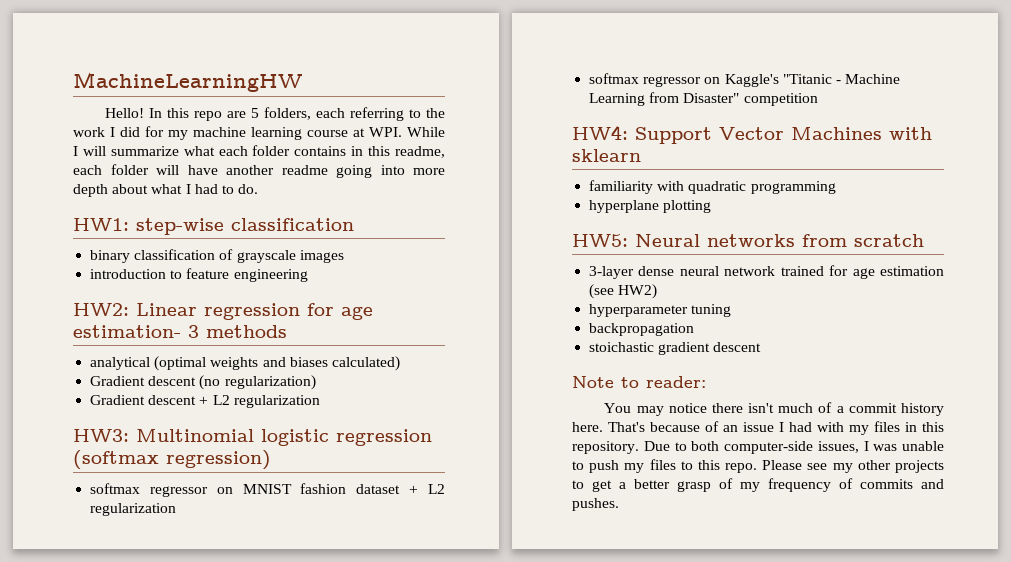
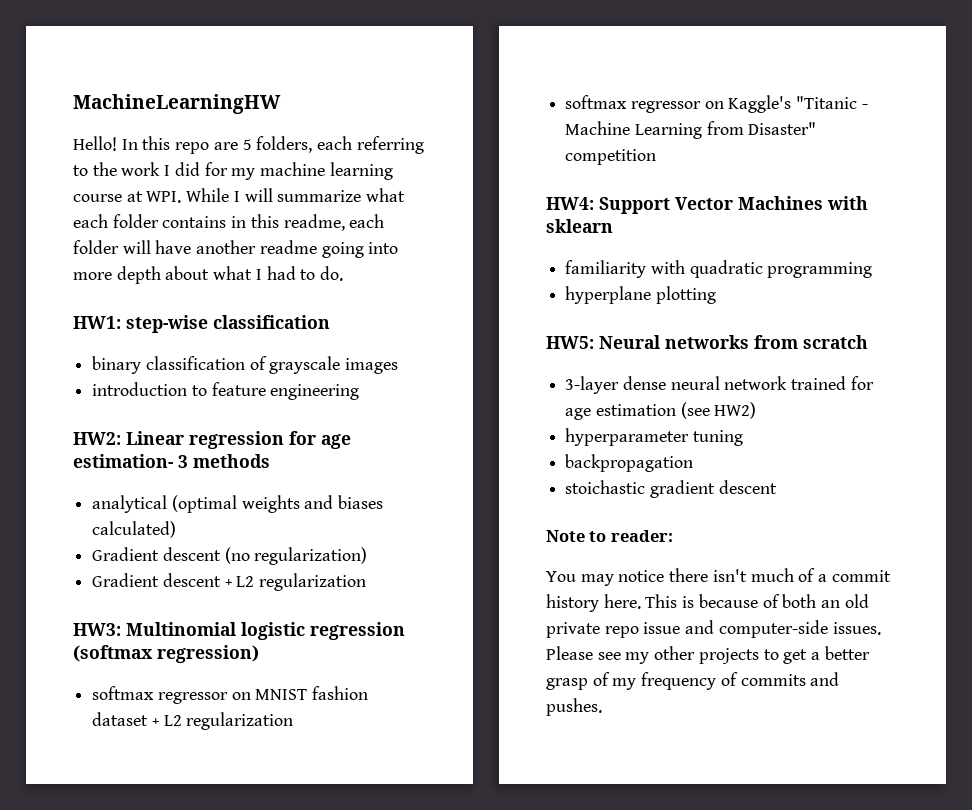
- That's because of an issue I had with my files in this repository. Due to both computer-side issues, I was unable to push my files to this repo.
+ This is because of both an old private repo issue and computer-side issues.

